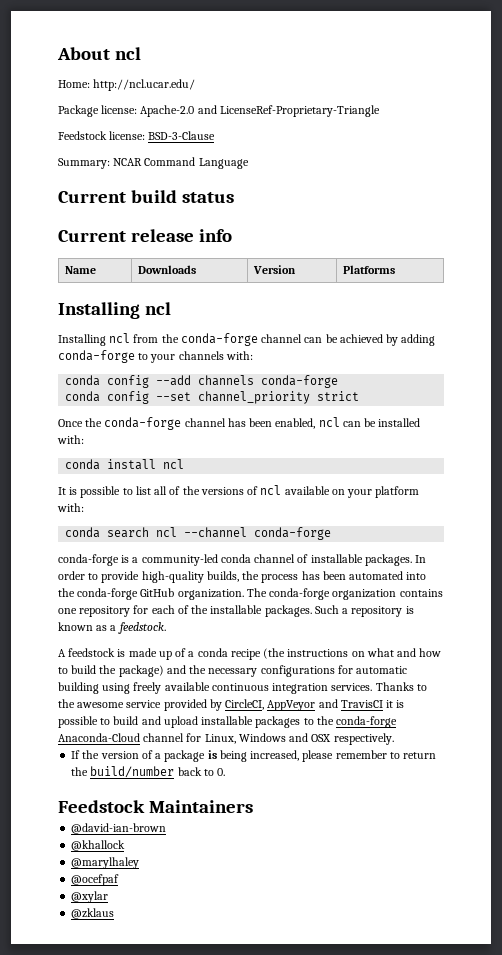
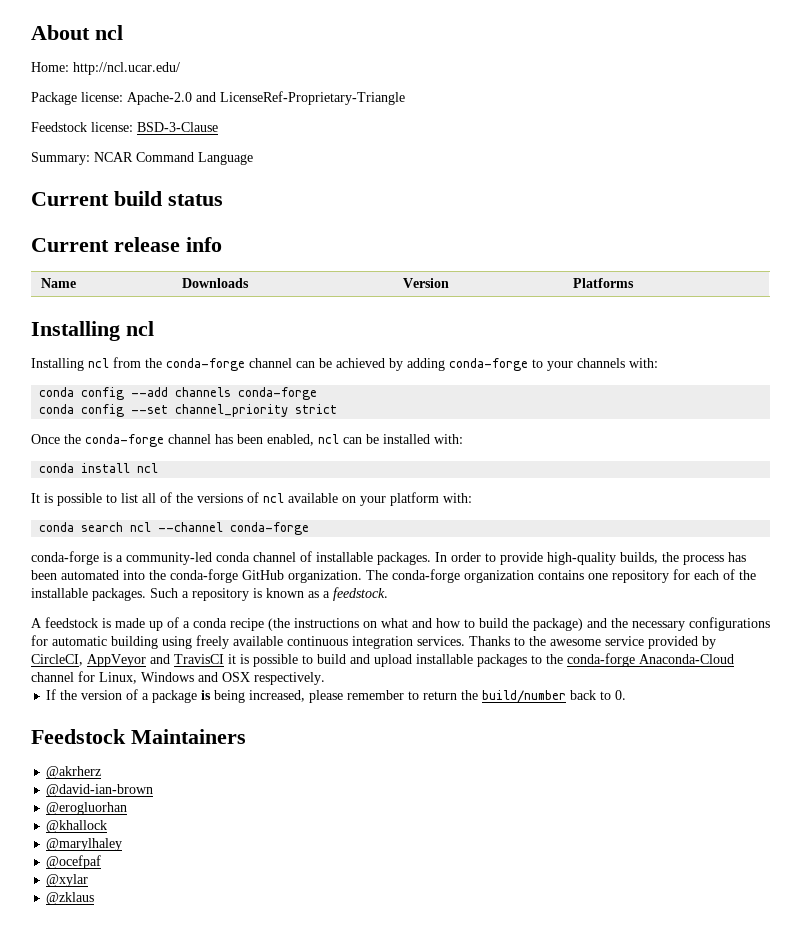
+ @akrherz
+ @erogluorhan

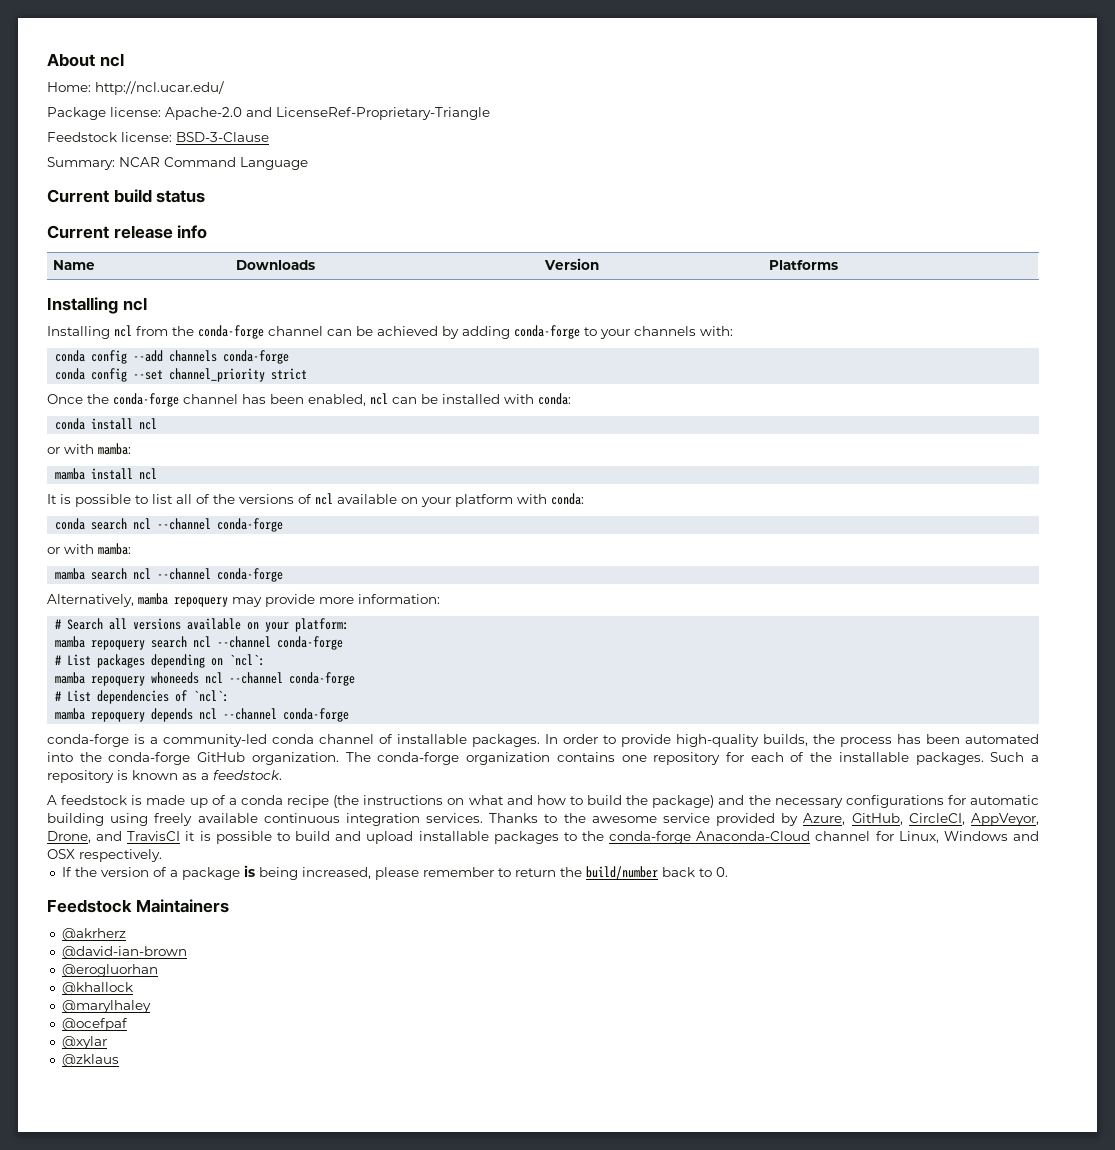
- Once the conda-forge channel has been enabled, ncl can be installed with:
+ Once the conda-forge channel has been enabled, ncl can be installed with conda:
  conda install ncl
+ or with mamba:
+ mamba install ncl
- It is possible to list all of the versions of ncl available on your platform with:
+ It is possible to list all of the versions of ncl available on your platform with conda:
  conda search ncl --channel conda-forge
+ or with mamba:
+ mamba search ncl --channel conda-forge
+ Alternatively, mamba repoquery may provide more information:
+ # Search all versions available on your platform:
+ mamba repoquery search ncl --channel conda-forge
+ # List packages depending on `ncl`:
+ mamba repoquery whoneeds ncl --channel conda-forge
+ # List dependencies of `ncl`:
+ mamba repoquery depends ncl --channel conda-forge
- Thanks to the awesome service provided by CircleCI, AppVeyor and TravisCI it is possible to build and upload installable packages to the conda-forge Anaconda-Cloud channel for Linux, Windows and OSX respectively.
+ Thanks to the awesome service provided by Azure, GitHub, CircleCI, AppVeyor, Drone, and TravisCI it is possible to build and upload installable packages to the conda-forge Anaconda-Cloud channel for Linux, Windows and OSX respectively.

